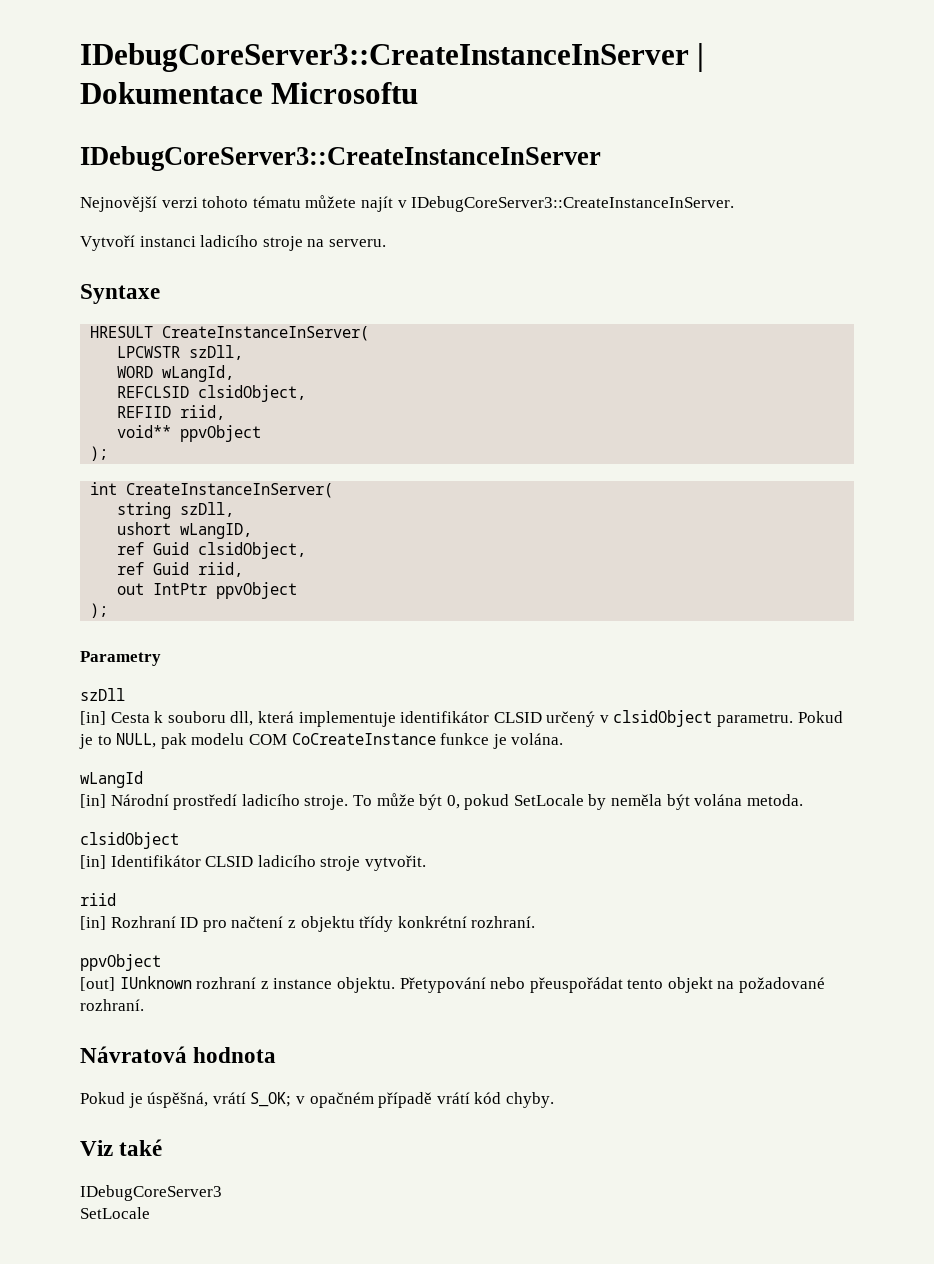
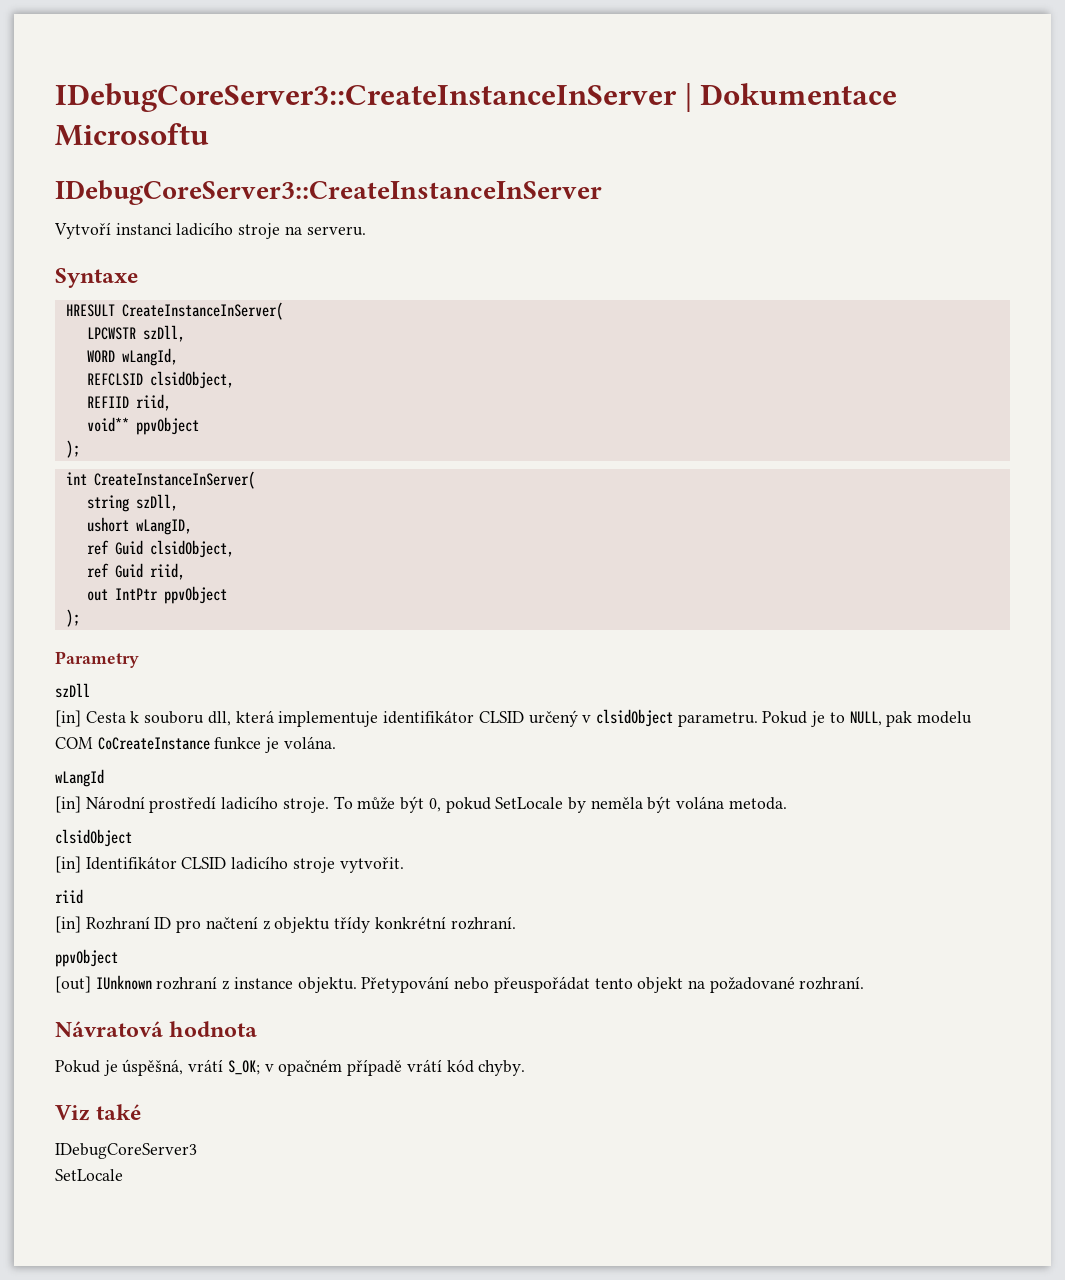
- Nejnovější verzi tohoto tématu můžete najít v IDebugCoreServer3::CreateInstanceInServer.

